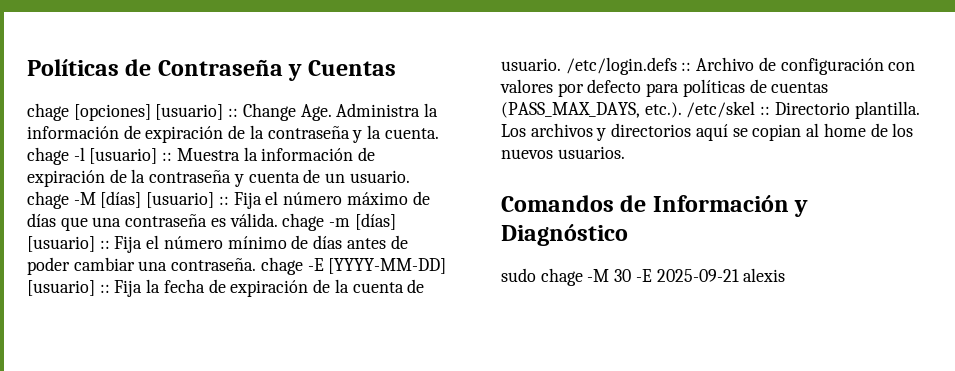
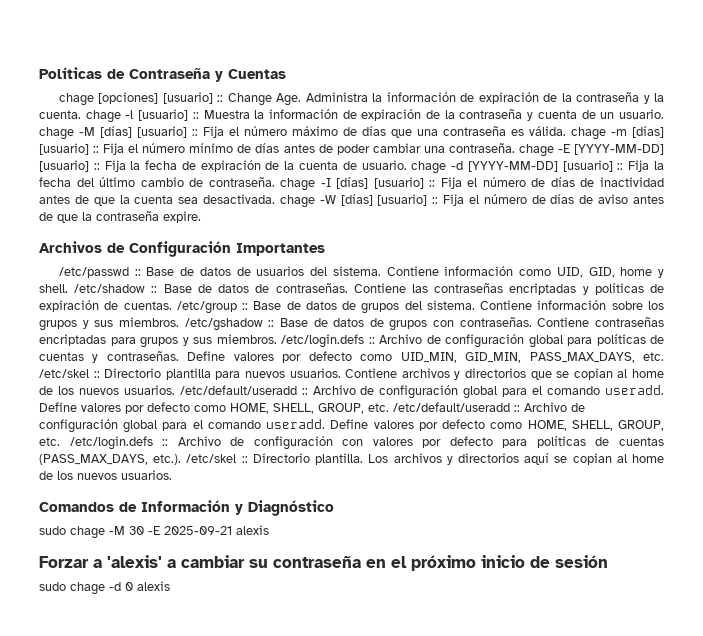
- Fija la fecha de expiración de la cuenta de usuario. /etc/login.defs ::
+ Fija la fecha de expiración de la cuenta de usuario. chage -d [YYYY-MM-DD] [usuario] :: Fija la fecha del último cambio de contraseña. chage -I [días] [usuario] :: Fija el número de días de inactividad antes de que la cuenta sea desactivada. chage -W [días] [usuario] :: Fija el número de días de aviso antes de que la contraseña expire.
+ Archivos de Configuración Importantes
+ /etc/passwd :: Base de datos de usuarios del sistema. Contiene información como UID, GID, home y shell. /etc/shadow :: Base de datos de contraseñas. Contiene las contraseñas encriptadas y políticas de expiración de cuentas. /etc/group :: Base de datos de grupos del sistema. Contiene información sobre los grupos y sus miembros. /etc/gshadow :: Base de datos de grupos con contraseñas. Contiene contraseñas encriptadas para grupos y sus miembros. /etc/login.defs :: Archivo de configuración global para políticas de cuentas y contraseñas. Define valores por defecto como UID_MIN, GID_MIN, PASS_MAX_DAYS, etc. /etc/skel :: Directorio plantilla para nuevos usuarios. Contiene archivos y directorios que se copian al home de los nuevos usuarios. /etc/default/useradd :: Archivo de configuración global para el comando useradd. Define valores por defecto como HOME, SHELL, GROUP, etc. /etc/default/useradd :: Archivo de configuración global para el comando useradd. Define valores por defecto como HOME, SHELL, GROUP, etc. /etc/login.defs ::
+ Forzar a 'alexis' a cambiar su contraseña en el próximo inicio de sesión
+ sudo chage -d 0 alexis

